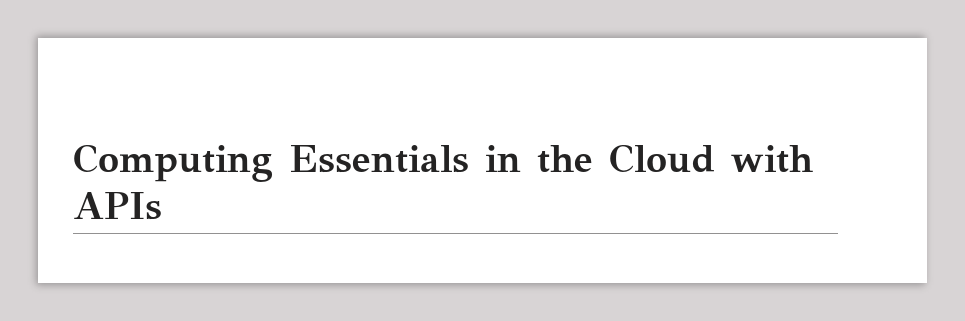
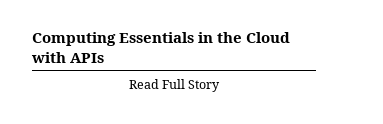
+ Read Full Story

